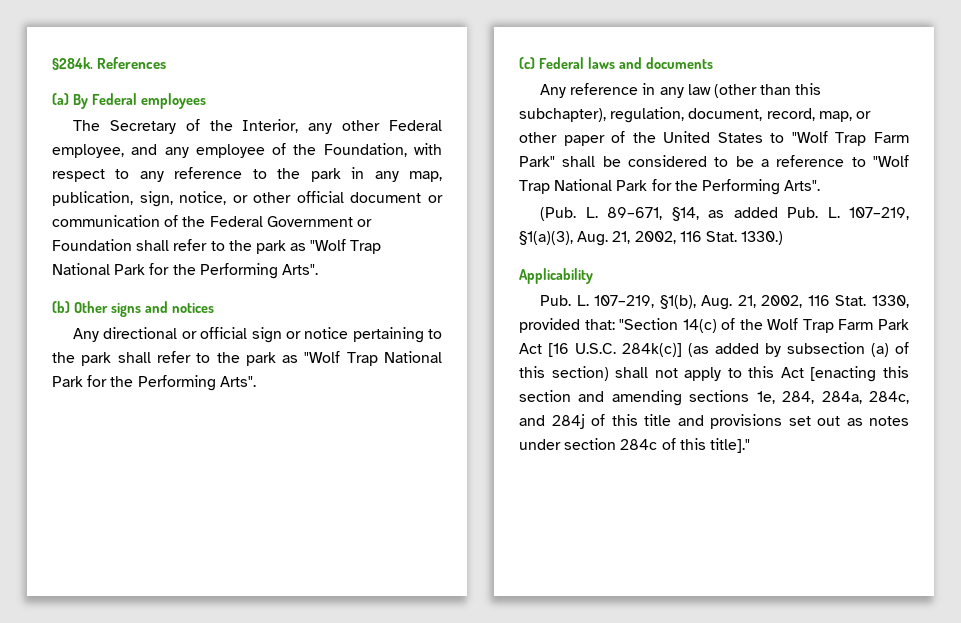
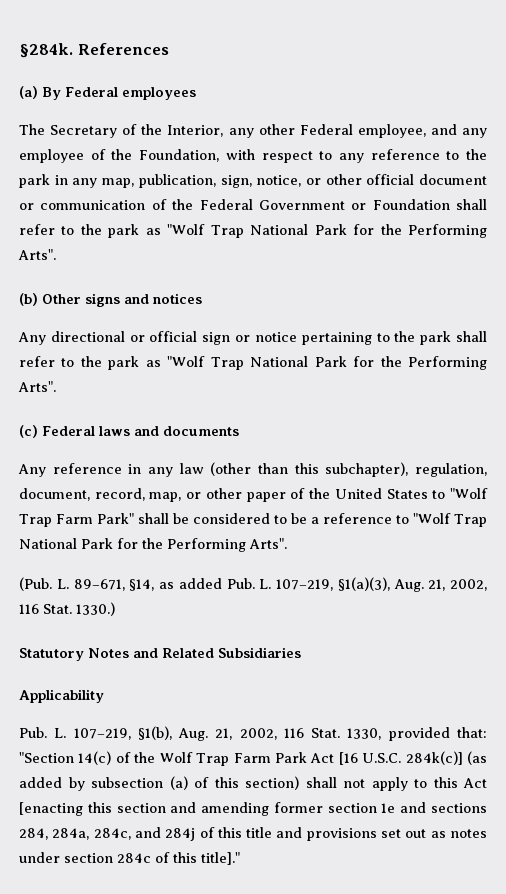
+ Statutory Notes and Related Subsidiaries
- 1330, provided that: "Section 14(c) of the Wolf Trap Farm Park Act [16 U.S.C. 284k(c)] (as added by subsection (a) of this section) shall not apply to this Act [enacting this section and amending sections 1e, 284, 284a, 284c, and 284j of this title and provisions set out as notes under section 284c of this title]."
+ 1330, provided that: "Section 14(c) of the Wolf Trap Farm Park Act [16 U.S.C. 284k(c)] (as added by subsection (a) of this section) shall not apply to this Act [enacting this section and amending former section 1e and sections 284, 284a, 284c, and 284j of this title and provisions set out as notes under section 284c of this title]."

